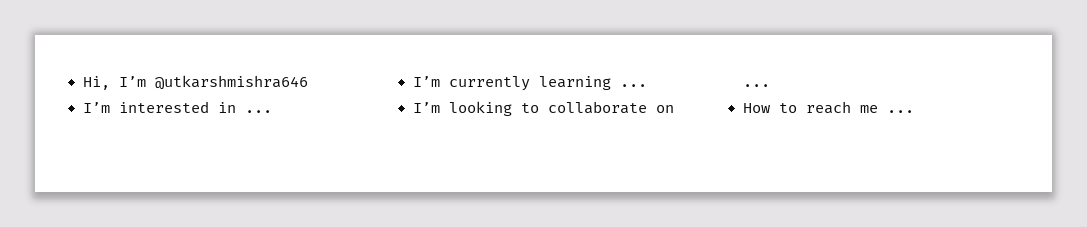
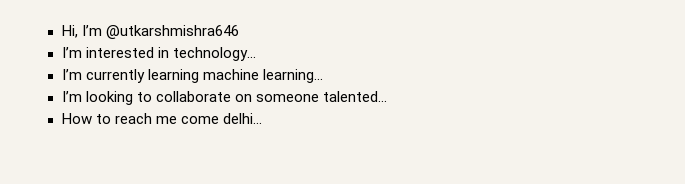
- I’m interested in ...
+ I’m interested in technology...
- I’m currently learning ...
+ I’m currently learning machine learning...
- I’m looking to collaborate on ...
+ I’m looking to collaborate on someone talented...
- How to reach me ...
+ How to reach me come delhi...

